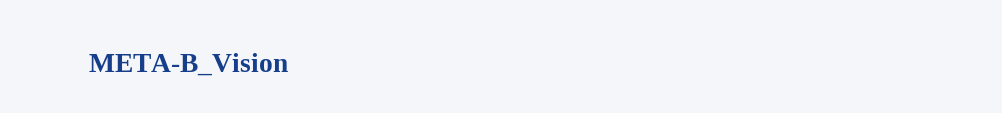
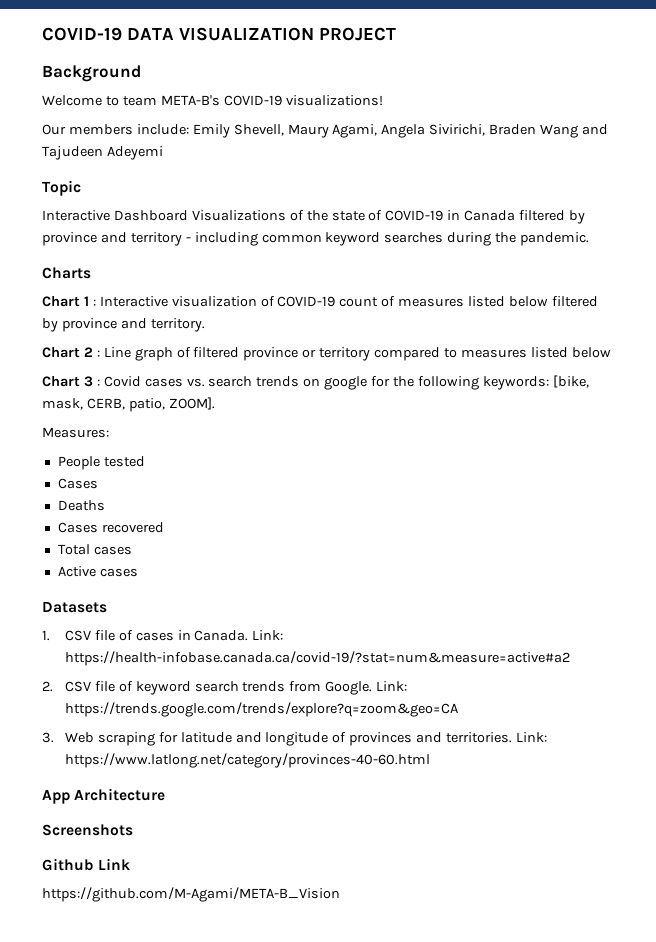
- META-B_Vision
+ COVID-19 DATA VISUALIZATION PROJECT
+ Background
+ Welcome to team META-B's COVID-19 visualizations!
+ Our members include: Emily Shevell, Maury Agami, Angela Sivirichi, Braden Wang and Tajudeen Adeyemi
+ Topic
+ Interactive Dashboard Visualizations of the state of COVID-19 in Canada filtered by province and territory - including common keyword searches during the pandemic.
+ Charts
+ Chart 1 : Interactive visualization of COVID-19 count of measures listed below filtered by province and territory.
+ Chart 2 : Line graph of filtered province or territory compared to measures listed below
+ Chart 3 : Covid cases vs. search trends on google for the following keywords: [bike, mask, CERB, patio, ZOOM].
+ Measures:
+ People tested
+ Cases
+ Deaths
+ Cases recovered
+ Total cases
+ Active cases
+ Datasets
+ 1. CSV file of cases in Canada. Link: https://health-infobase.canada.ca/covid-19/?stat=num&measure=active#a2
+ 2. CSV file of keyword search trends from Google. Link: https://trends.google.com/trends/explore?q=zoom&geo=CA
+ 3. Web scraping for latitude and longitude of provinces and territories. Link: https://www.latlong.net/category/provinces-40-60.html
+ App Architecture
+ Screenshots
+ Github Link
+ https://github.com/M-Agami/META-B_Vision

